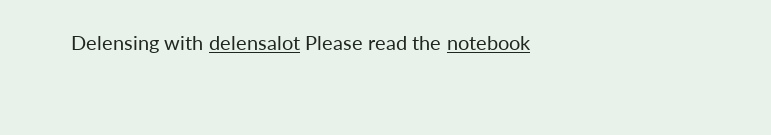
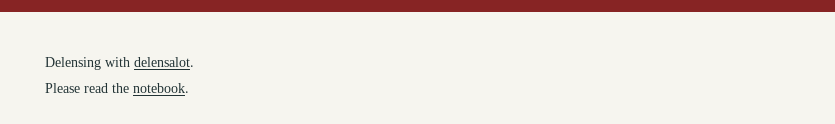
- Delensing with delensalot Please read the notebook
+ Delensing with delensalot.
+ Please read the notebook.

